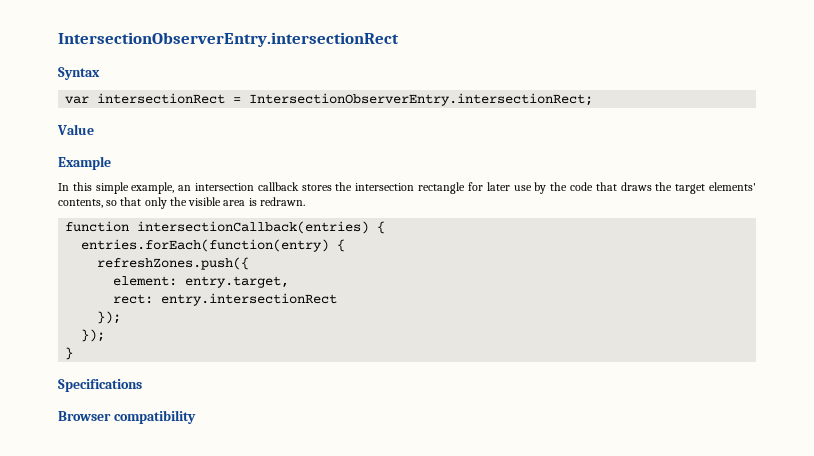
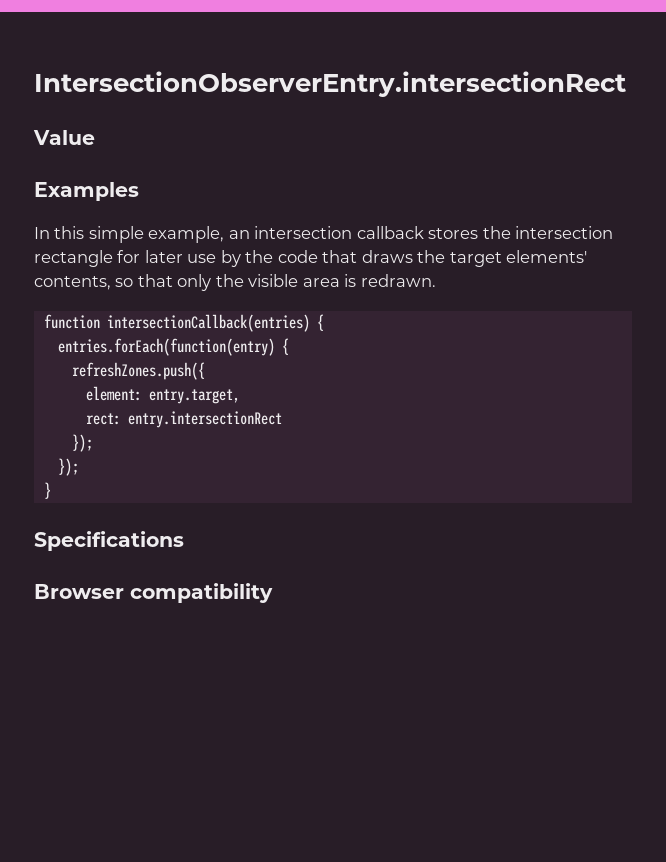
- Syntax
- var intersectionRect = IntersectionObserverEntry.intersectionRect;
- Example
+ Examples

